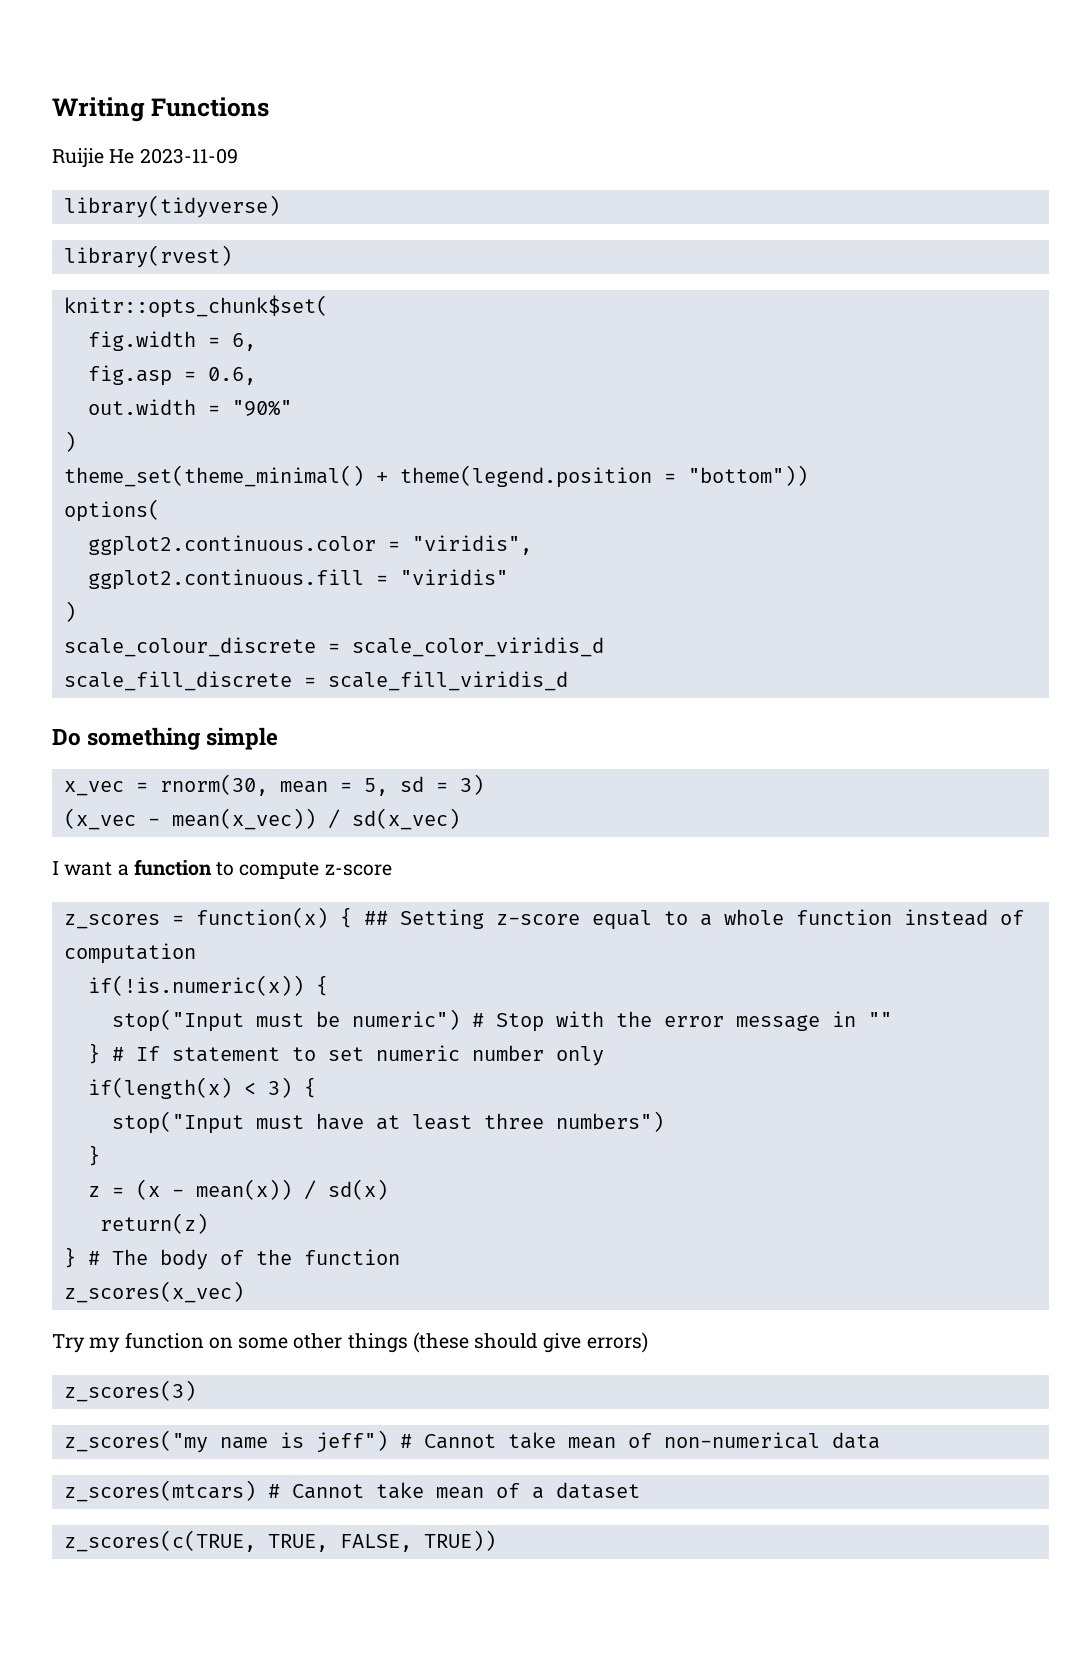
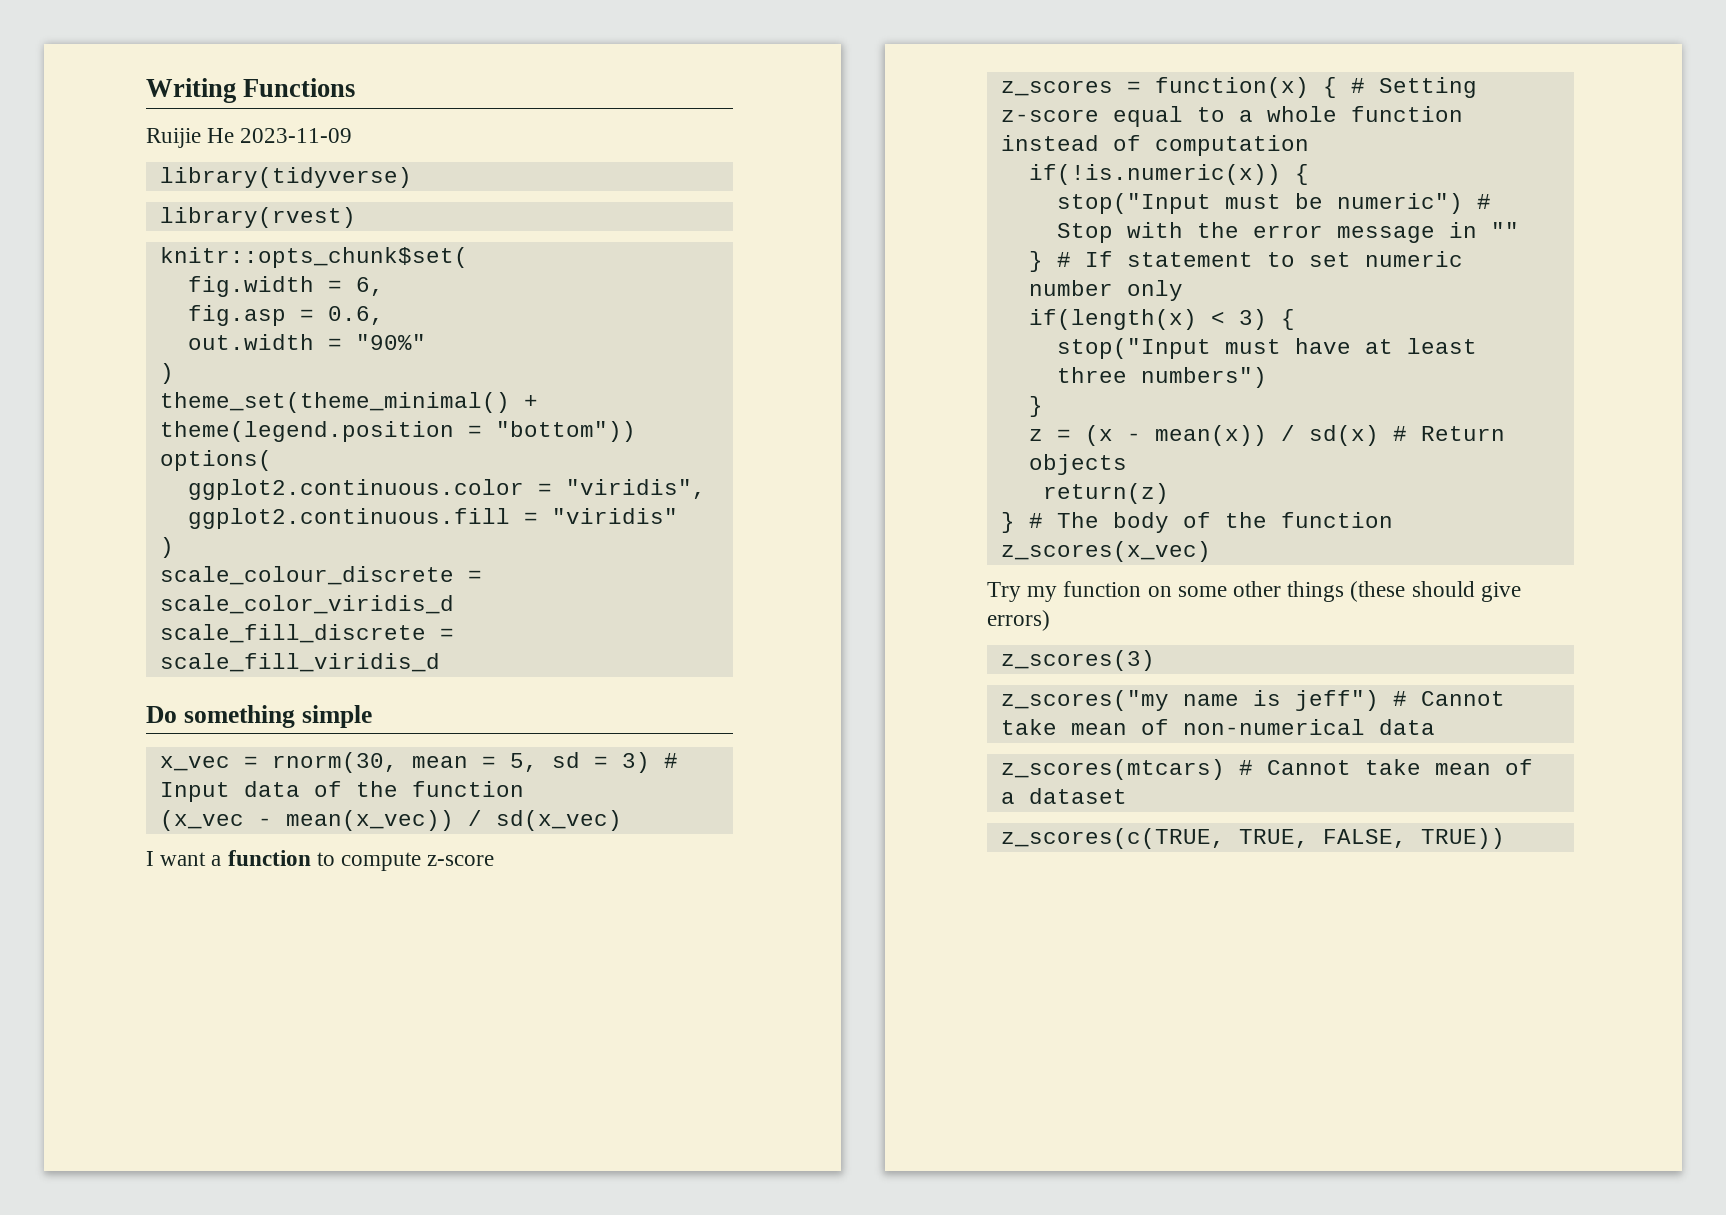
- x_vec = rnorm(30, mean = 5, sd = 3)
+ x_vec = rnorm(30, mean = 5, sd = 3) # Input data of the function
- z_scores = function(x) { ## Setting z-score equal to a whole function instead of computation
+ z_scores = function(x) { # Setting z-score equal to a whole function instead of computation
- z = (x - mean(x)) / sd(x)
+ z = (x - mean(x)) / sd(x) # Return objects

